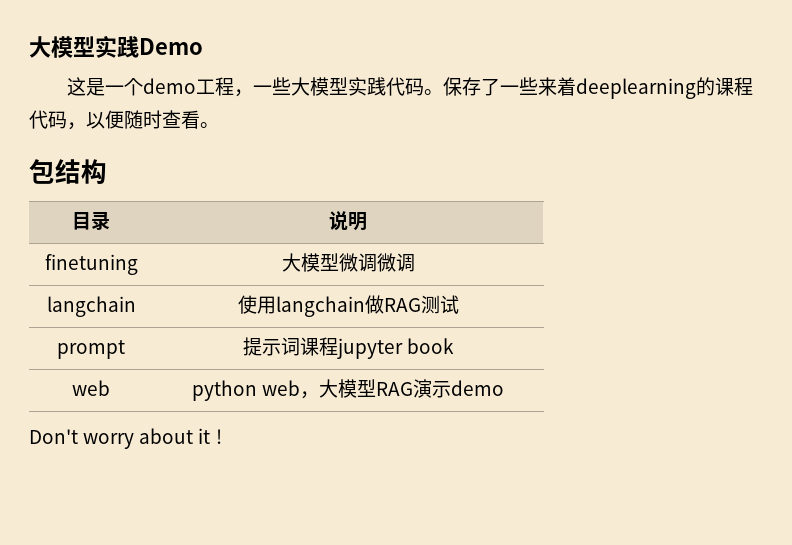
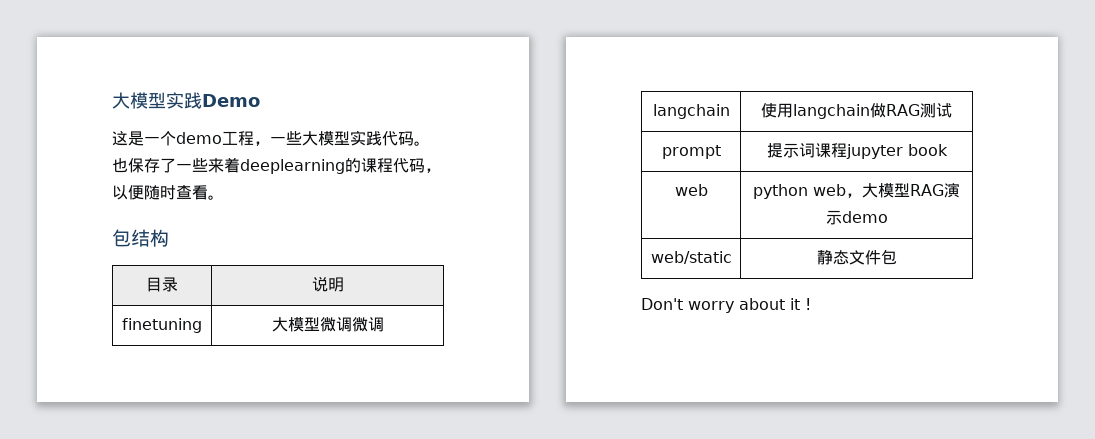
- 保存了一些来着deeplearning的课程代码，以便随时查看。
+ 也保存了一些来着deeplearning的课程代码，以便随时查看。
+ web/static | 静态文件包

